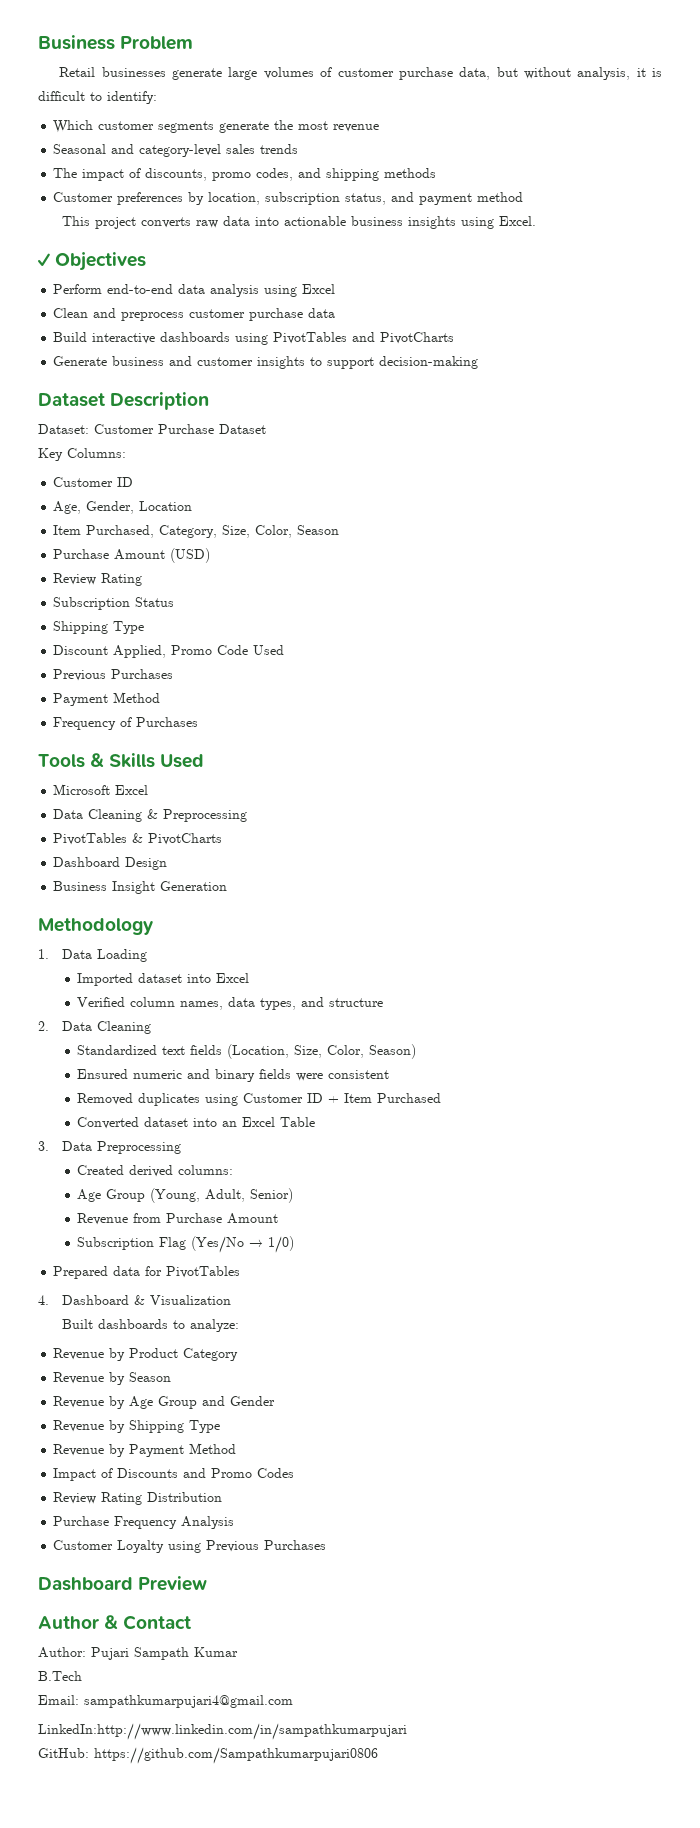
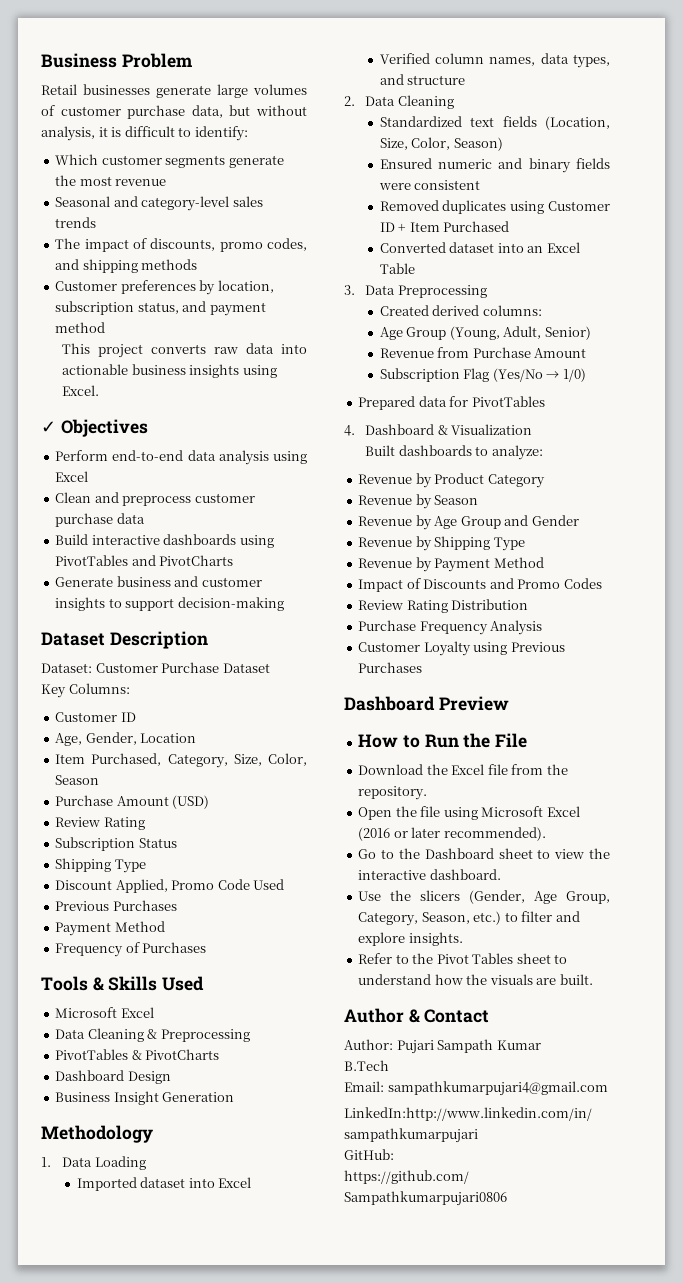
+ How to Run the File
+ Download the Excel file from the repository.
+ Open the file using Microsoft Excel (2016 or later recommended).
+ Go to the Dashboard sheet to view the interactive dashboard.
+ Use the slicers (Gender, Age Group, Category, Season, etc.) to filter and explore insights.
+ Refer to the Pivot Tables sheet to understand how the visuals are built.

